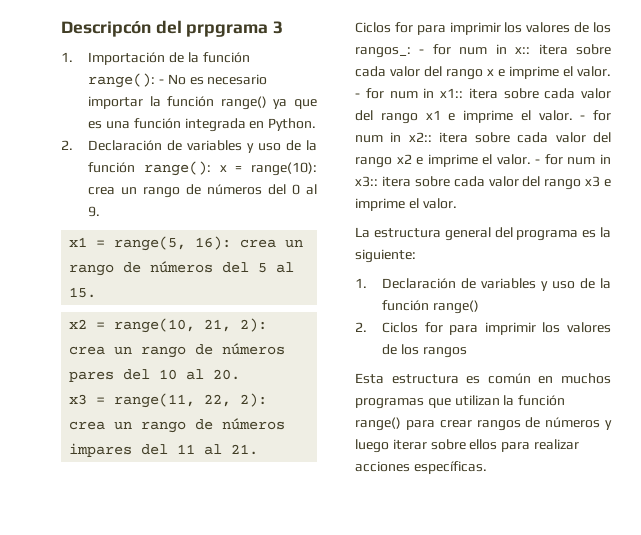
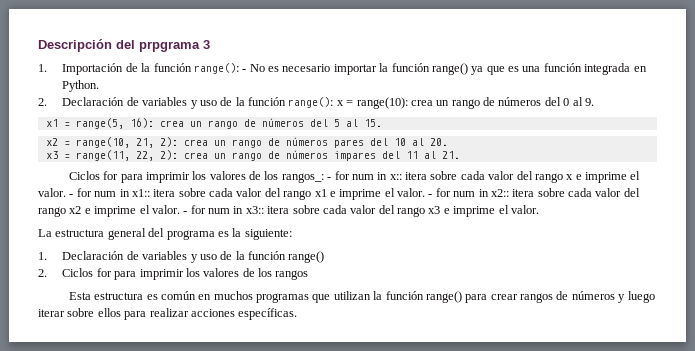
- Descripcón del prpgrama 3
+ Descripción del prpgrama 3

